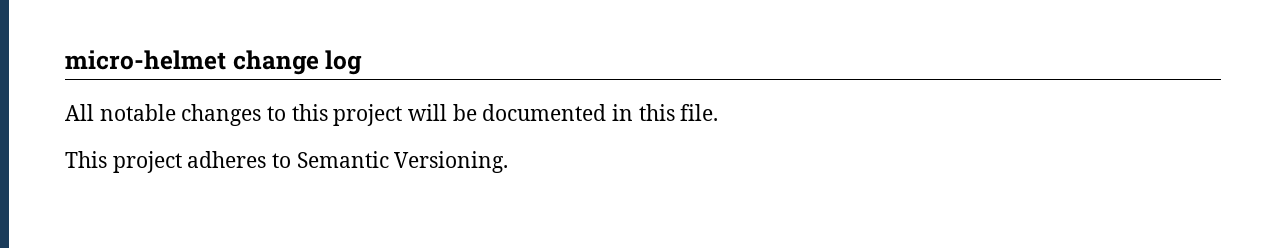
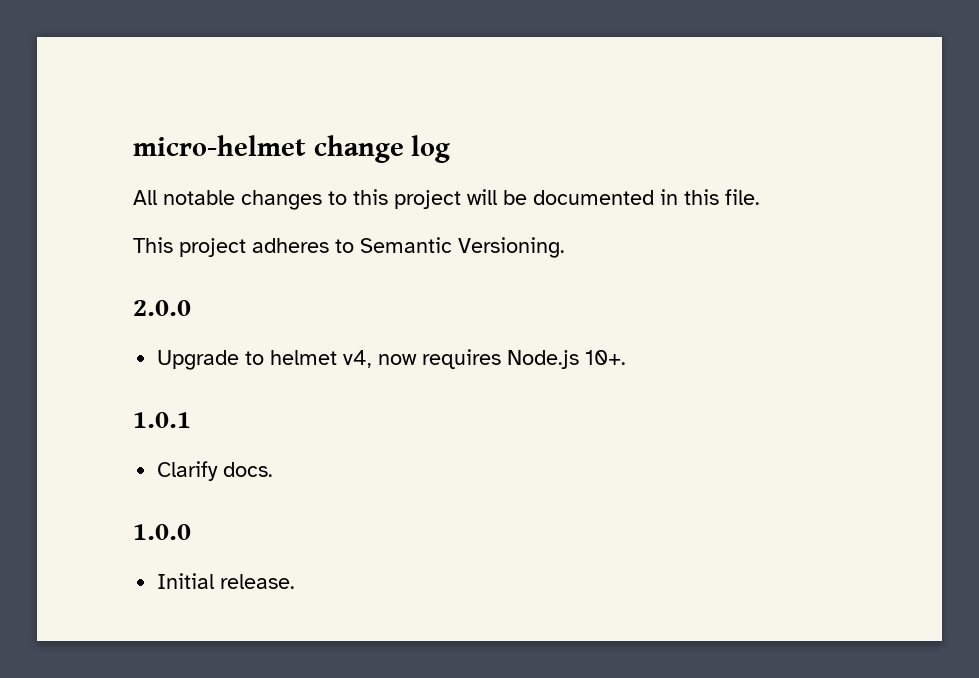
+ 2.0.0
+ Upgrade to helmet v4, now requires Node.js 10+.
+ 1.0.1
+ Clarify docs.
+ 1.0.0
+ Initial release.

